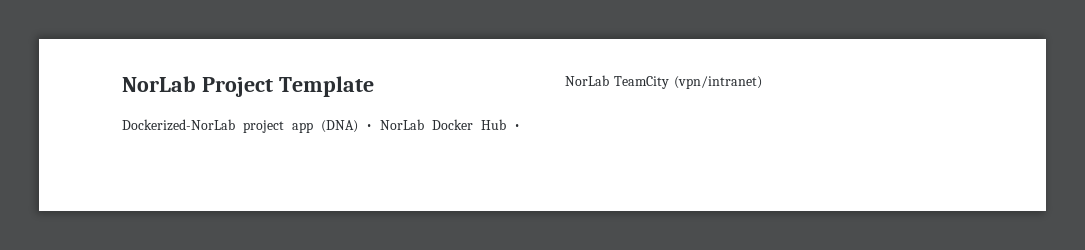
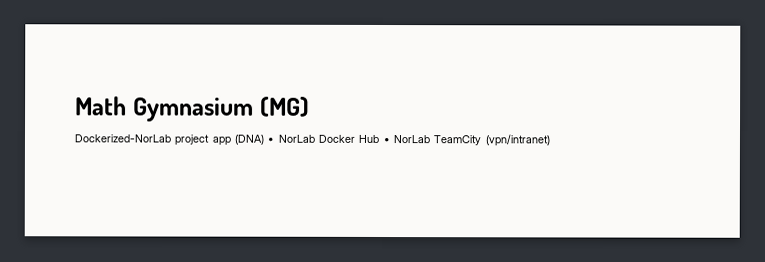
- NorLab Project Template
+ Math Gymnasium (MG)

